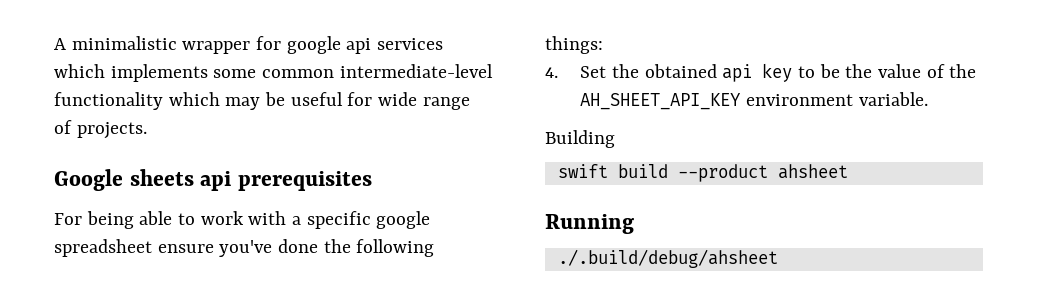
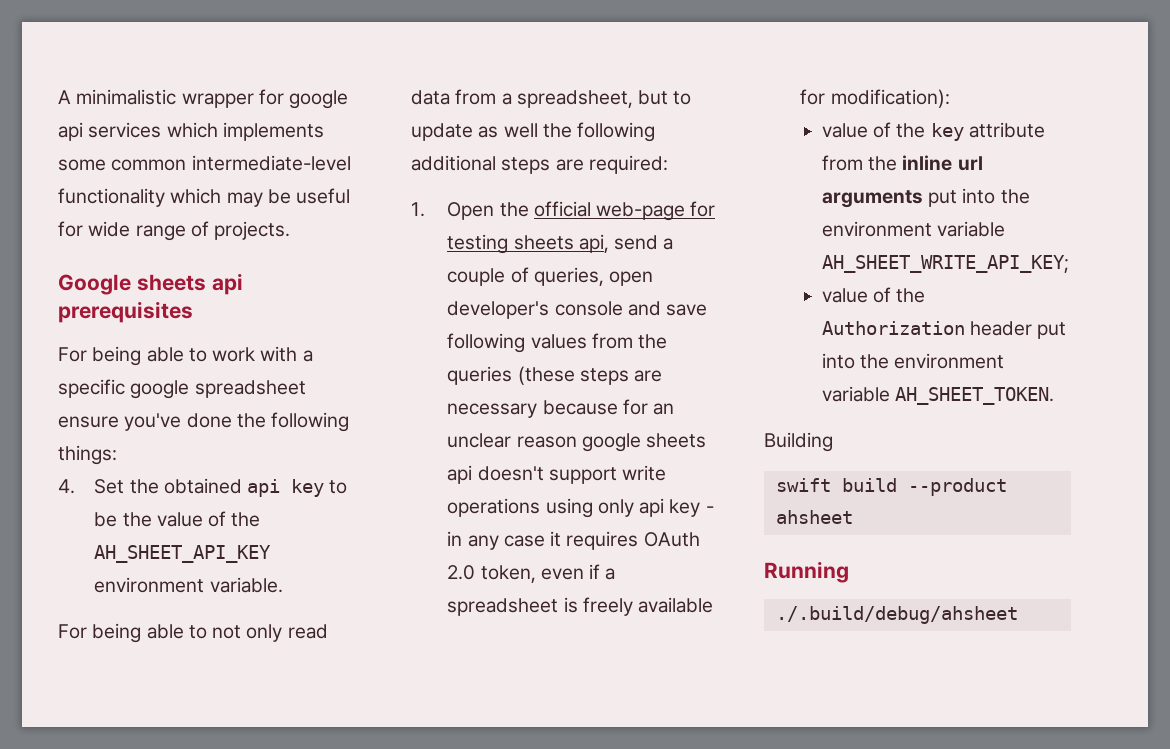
+ For being able to not only read data from a spreadsheet, but to update as well the following additional steps are required:
+ 1. Open the official web-page for testing sheets api, send a couple of queries, open developer's console and save following values from the queries (these steps are necessary because for an unclear reason google sheets api doesn't support write operations using only api key - in any case it requires OAuth 2.0 token, even if a spreadsheet is freely available for modification):
+ value of the key attribute from the inline url arguments put into the environment variable AH_SHEET_WRITE_API_KEY;
+ value of the Authorization header put into the environment variable AH_SHEET_TOKEN.

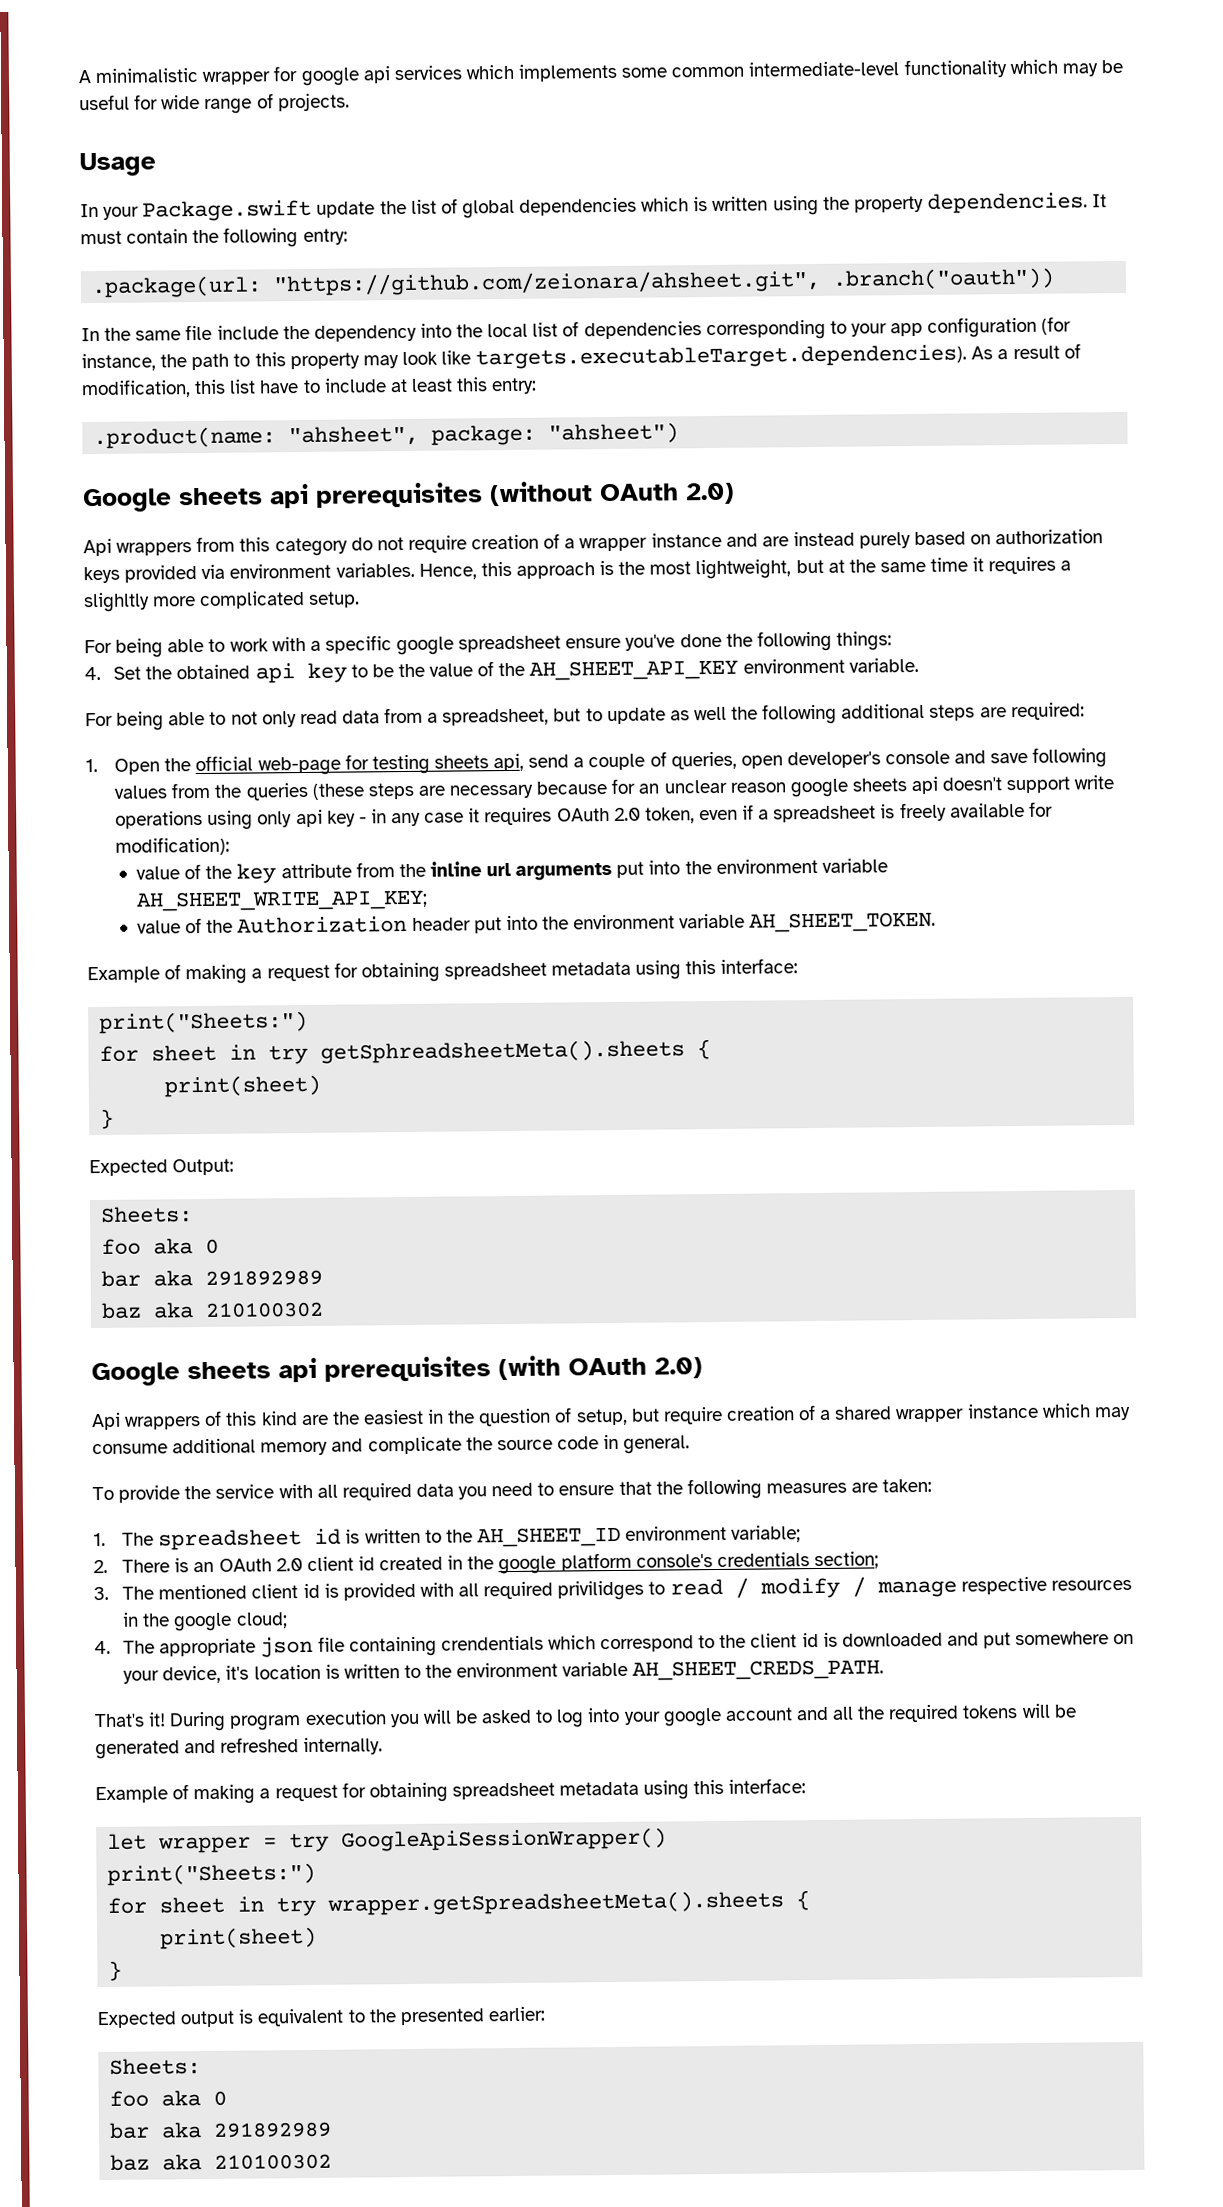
- Google sheets api prerequisites
+ Usage
+ In your Package.swift update the list of global dependencies which is written using the property dependencies. It must contain the following entry:
+ .package(url: "https://github.com/zeionara/ahsheet.git", .branch("oauth"))
+ In the same file include the dependency into the local list of dependencies corresponding to your app configuration (for instance, the path to this property may look like targets.executableTarget.dependencies). As a result of modification, this list have to include at least this entry:
+ .product(name: "ahsheet", package: "ahsheet")
+ Google sheets api prerequisites (without OAuth 2.0)
+ Api wrappers from this category do not require creation of a wrapper instance and are instead purely based on authorization keys provided via environment variables. Hence, this approach is the most lightweight, but at the same time it requires a slighltly more complicated setup.
  value of the Authorization header put into the environment variable AH_SHEET_TOKEN.
- Building
- swift build --product ahsheet
- Running
- ./.build/debug/ahsheet
+ Example of making a request for obtaining spreadsheet metadata using this interface:
+ print("Sheets:")
+ for sheet in try getSphreadsheetMeta().sheets {
+ print(sheet)
+ }
+ Expected Output:
+ Sheets:
+ foo aka 0
+ bar aka 291892989
+ baz aka 210100302
+ Google sheets api prerequisites (with OAuth 2.0)
+ Api wrappers of this kind are the easiest in the question of setup, but require creation of a shared wrapper instance which may consume additional memory and complicate the source code in general.
+ To provide the service with all required data you need to ensure that the following measures are taken:
+ 1. The spreadsheet id is written to the AH_SHEET_ID environment variable;
+ 2. There is an OAuth 2.0 client id created in the google platform console's credentials section;
+ 3. The mentioned client id is provided with all required privilidges to read / modify / manage respective resources in the google cloud;
+ 4. The appropriate json file containing crendentials which correspond to the client id is downloaded and put somewhere on your device, it's location is written to the environment variable AH_SHEET_CREDS_PATH.
+ That's it! During program execution you will be asked to log into your google account and all the required tokens will be generated and refreshed internally.
+ Example of making a request for obtaining spreadsheet metadata using this interface:
+ let wrapper = try GoogleApiSessionWrapper()
+ print("Sheets:")
+ for sheet in try wrapper.getSpreadsheetMeta().sheets {
+ print(sheet)
+ }
+ Expected output is equivalent to the presented earlier:
+ Sheets:
+ foo aka 0
+ bar aka 291892989
+ baz aka 210100302

